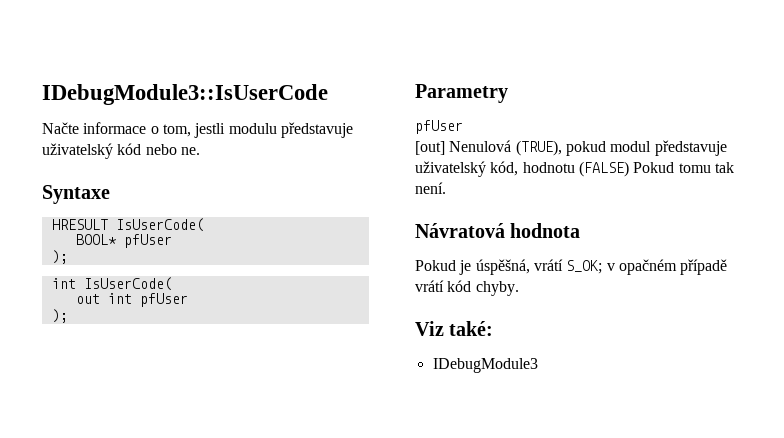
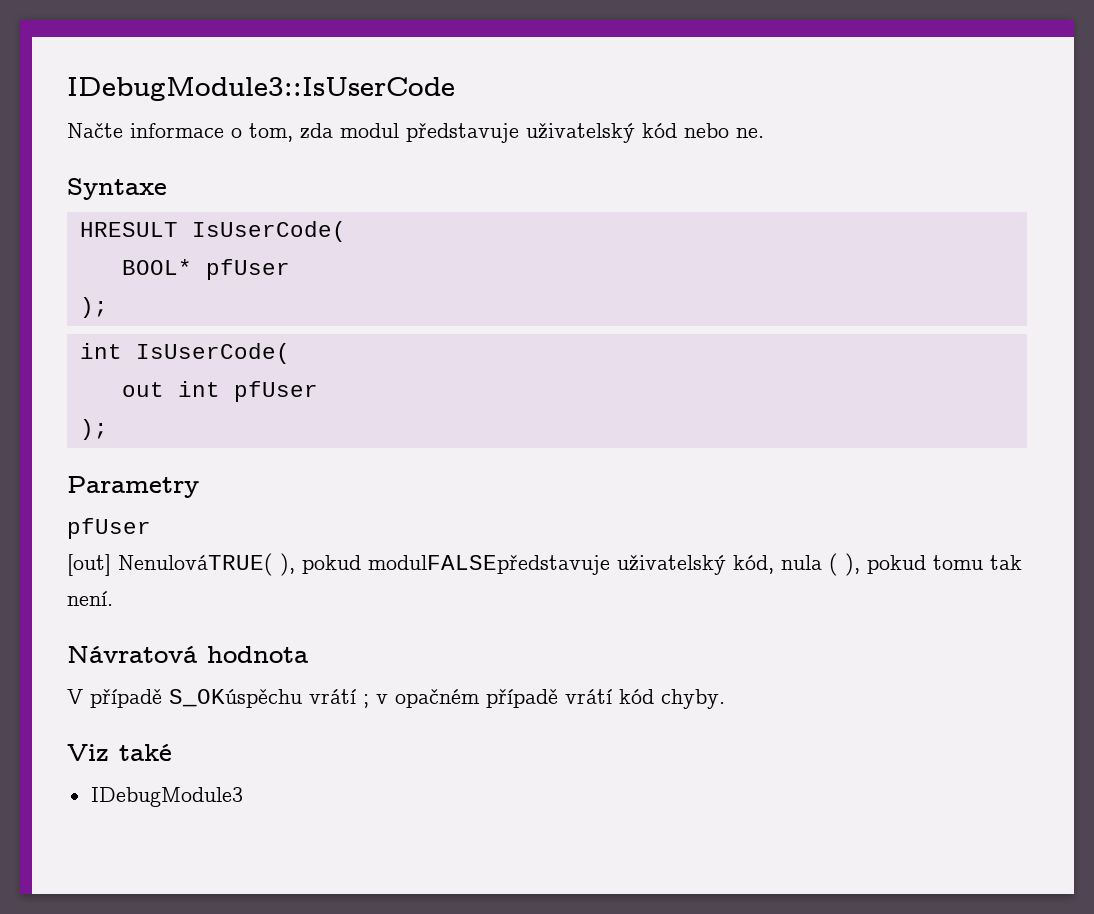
- Načte informace o tom, jestli modulu představuje uživatelský kód nebo ne.
+ Načte informace o tom, zda modul představuje uživatelský kód nebo ne.
- [out] Nenulová (TRUE), pokud modul představuje uživatelský kód, hodnotu (FALSE) Pokud tomu tak není.
+ [out] NenulováTRUE( ), pokud modulFALSEpředstavuje uživatelský kód, nula ( ), pokud tomu tak není.
- Pokud je úspěšná, vrátí S_OK; v opačném případě vrátí kód chyby.
+ V případě S_OKúspěchu vrátí ; v opačném případě vrátí kód chyby.
- Viz také:
+ Viz také

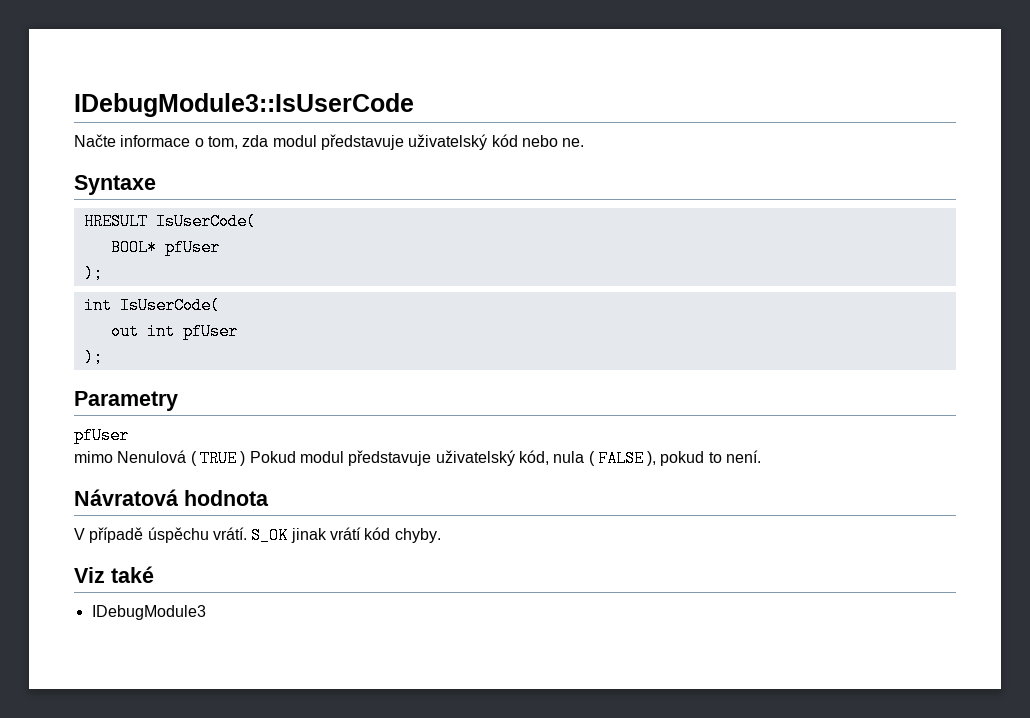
- [out] NenulováTRUE( ), pokud modulFALSEpředstavuje uživatelský kód, nula ( ), pokud tomu tak není.
+ mimo Nenulová ( TRUE ) Pokud modul představuje uživatelský kód, nula ( FALSE ), pokud to není.
- V případě S_OKúspěchu vrátí ; v opačném případě vrátí kód chyby.
+ V případě úspěchu vrátí. S_OK jinak vrátí kód chyby.

